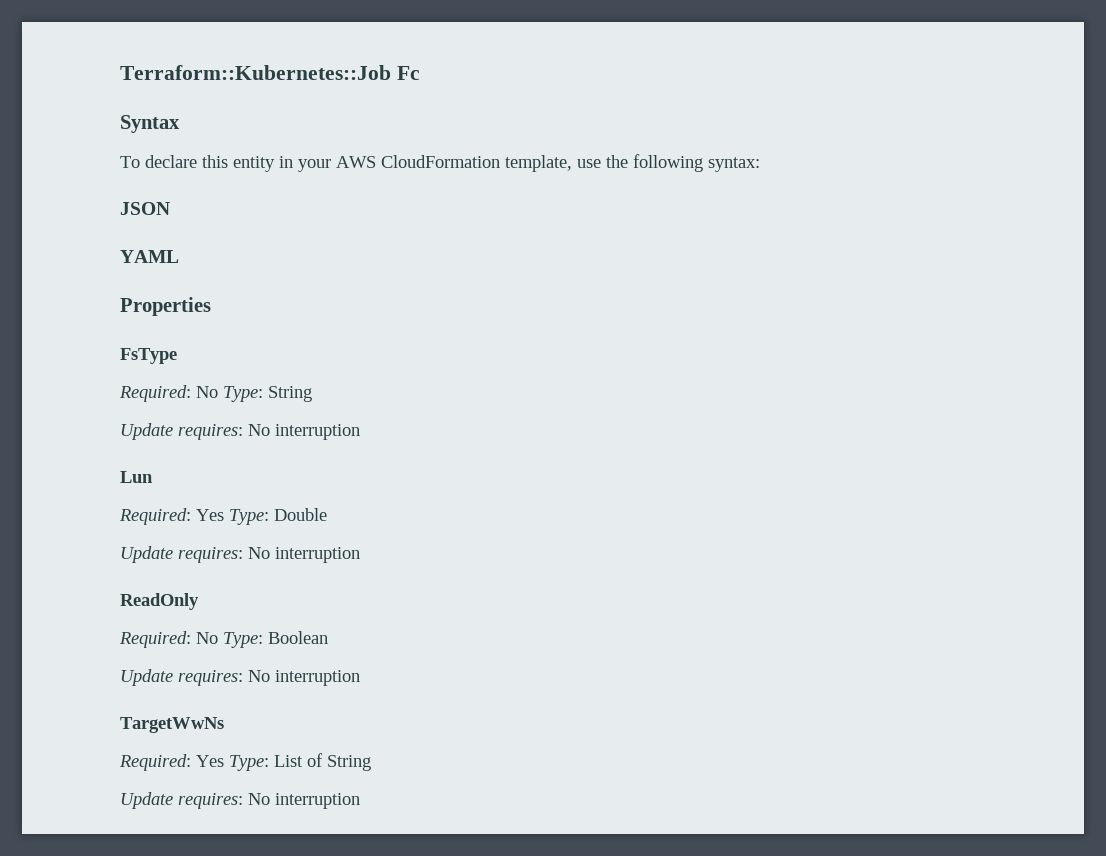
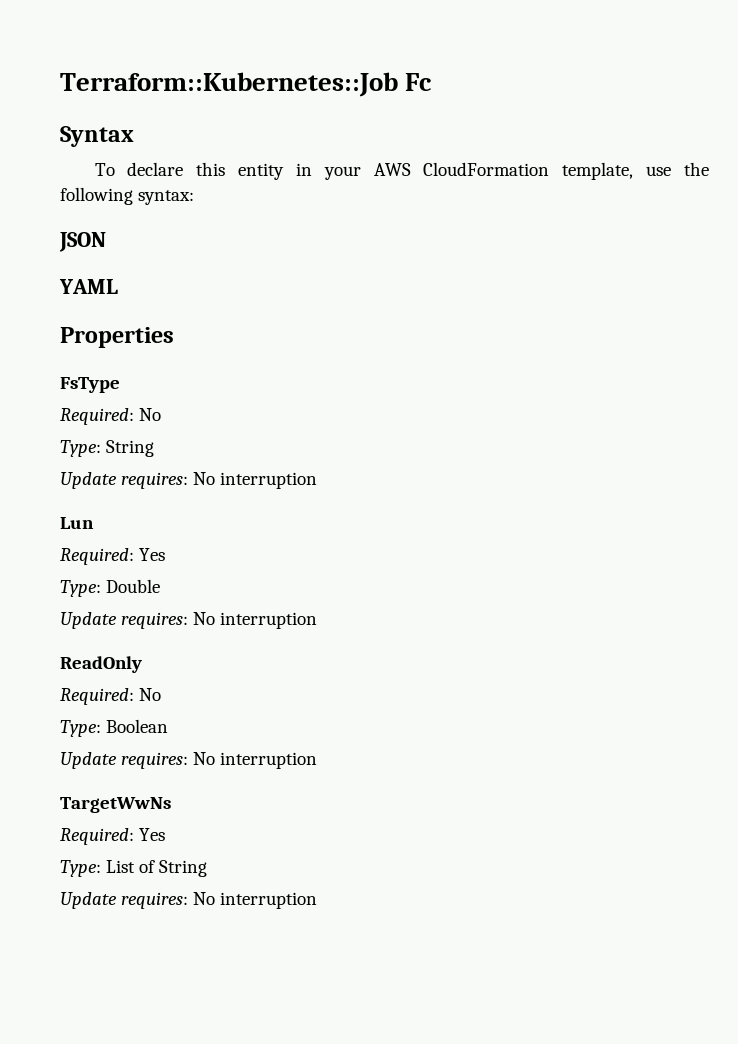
  FsType
- Required: No Type: String
+ Required: No
+ Type: String
  Lun
- Required: Yes Type: Double
+ Required: Yes
+ Type: Double
  ReadOnly
- Required: No Type: Boolean
+ Required: No
+ Type: Boolean
  TargetWwNs
- Required: Yes Type: List of String
+ Required: Yes
+ Type: List of String

